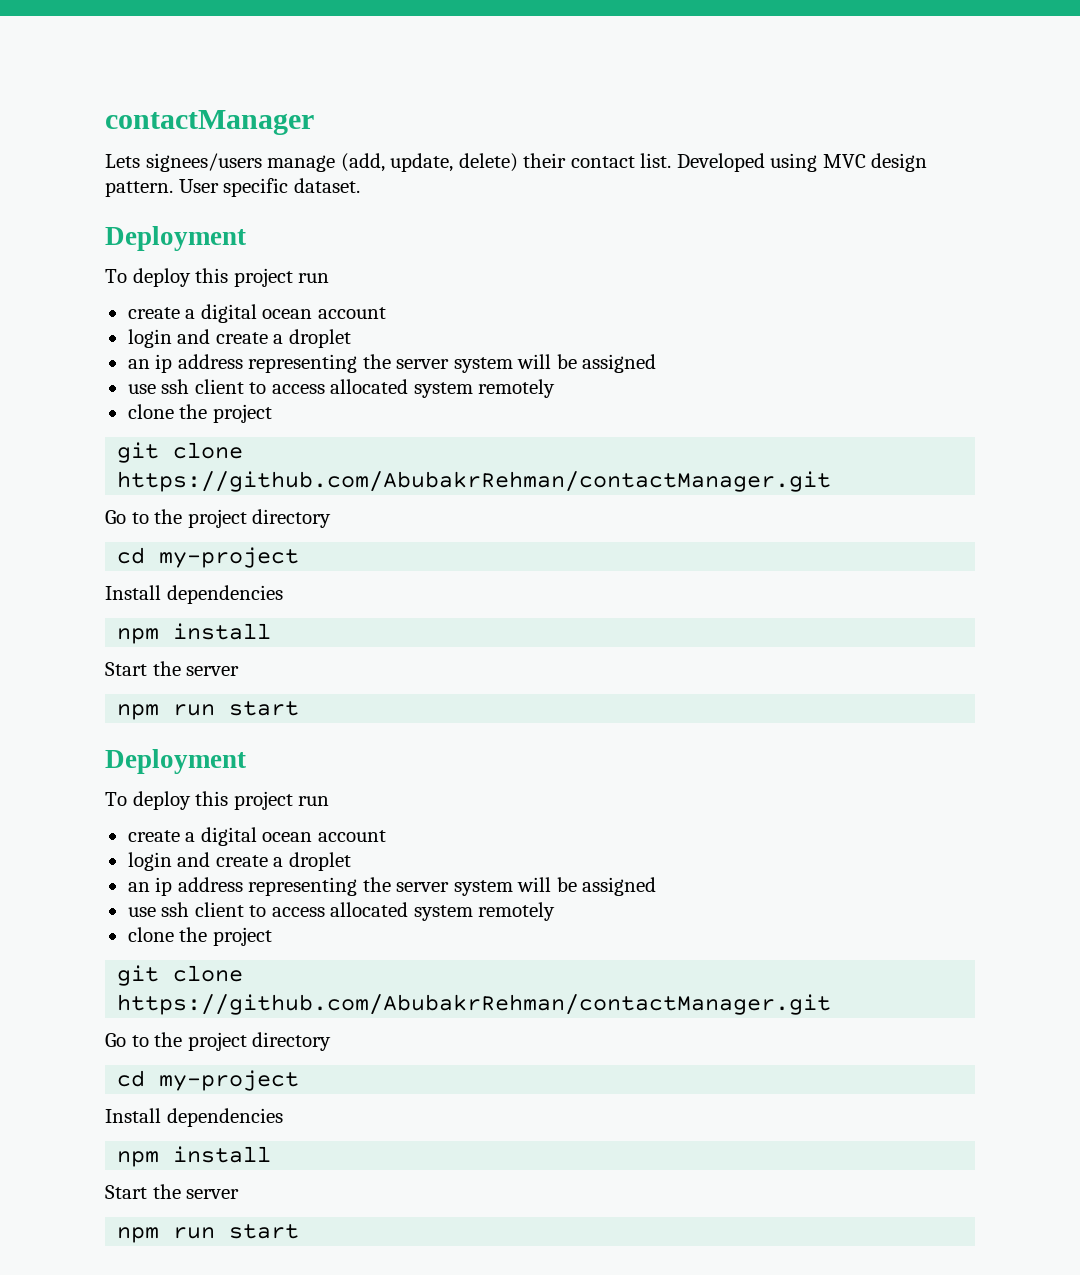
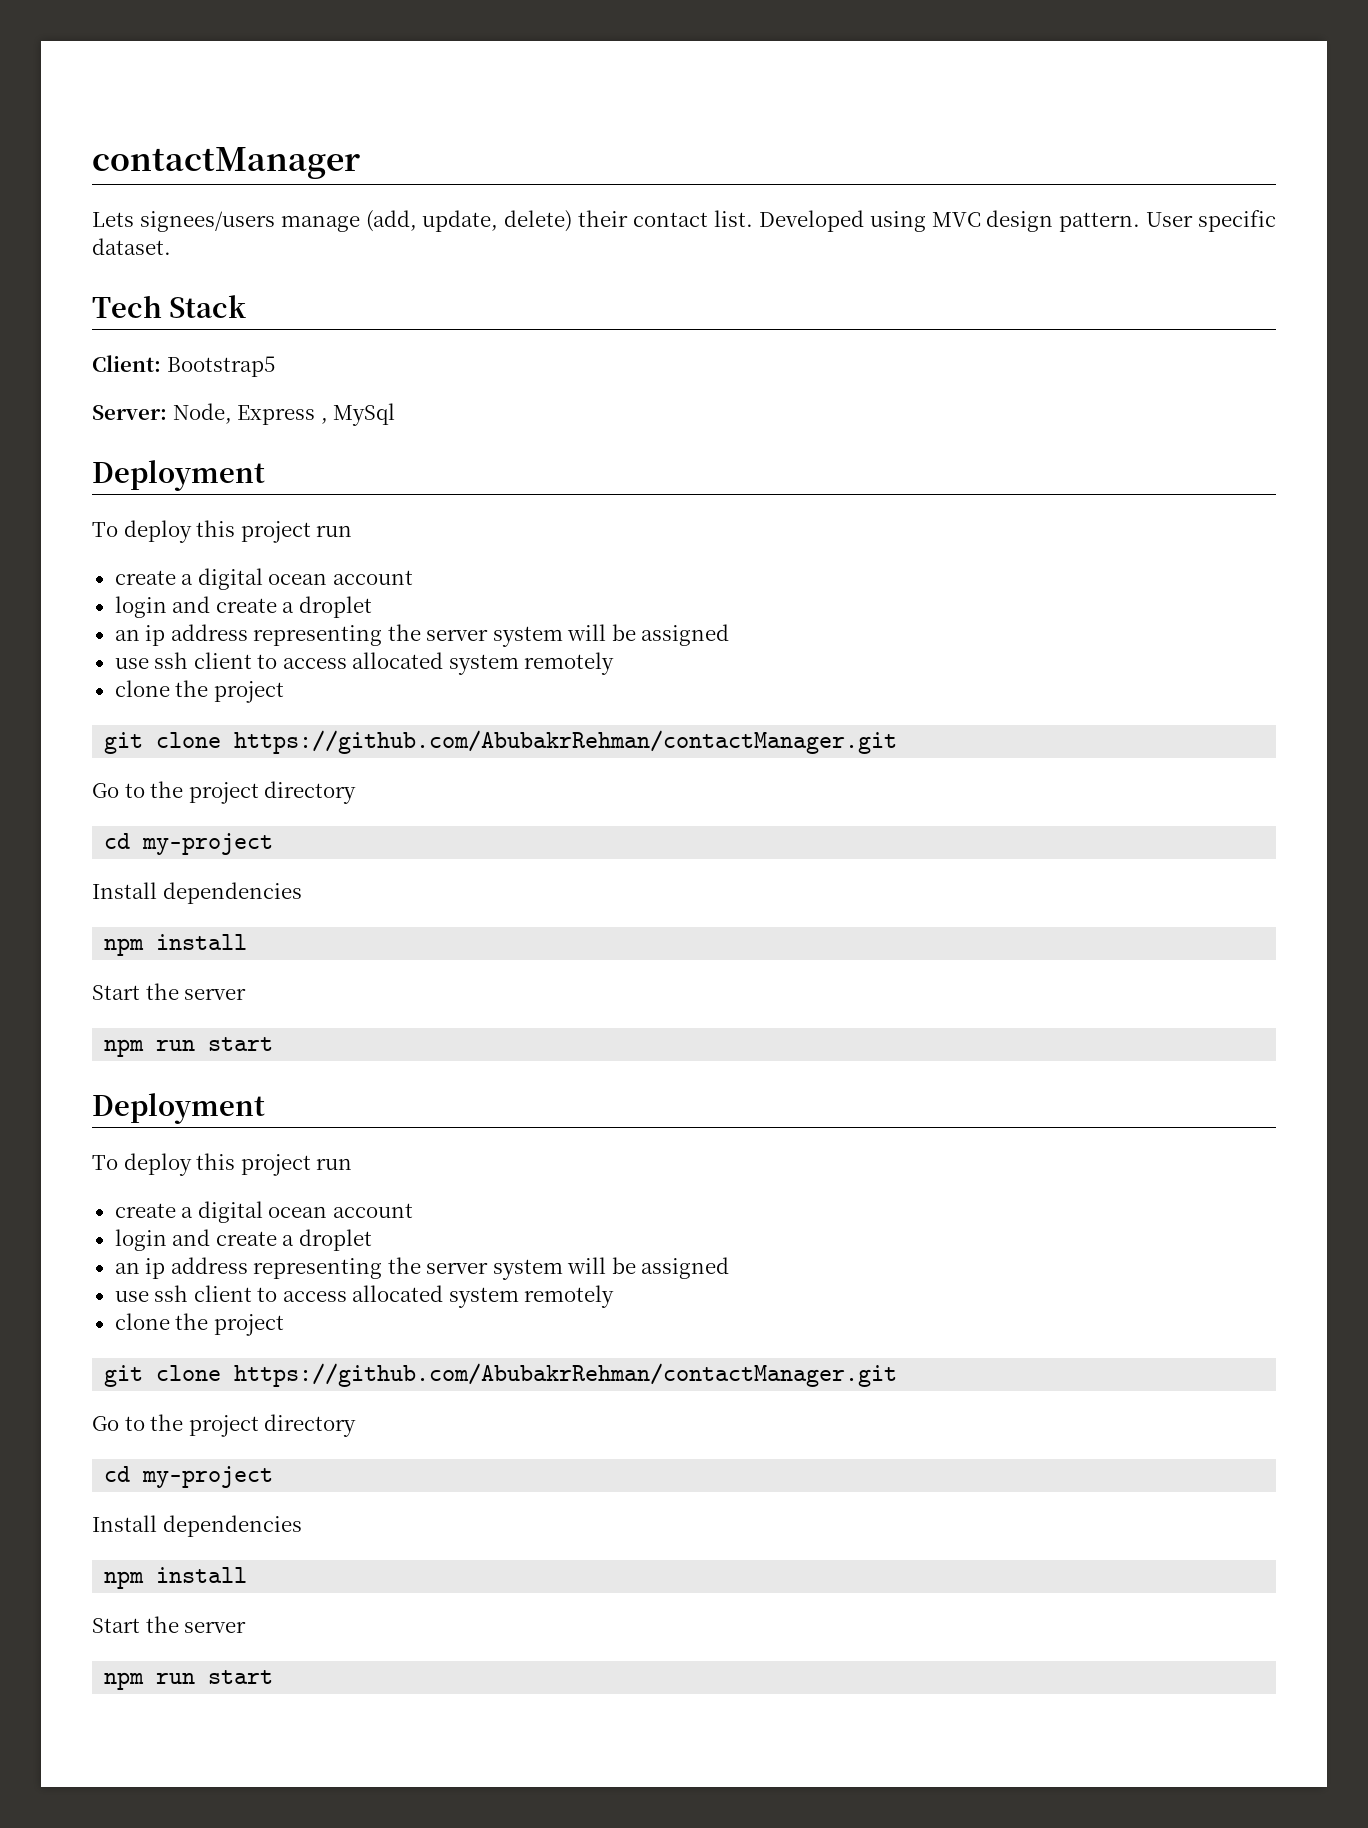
+ Tech Stack
+ Client: Bootstrap5
+ Server: Node, Express , MySql

